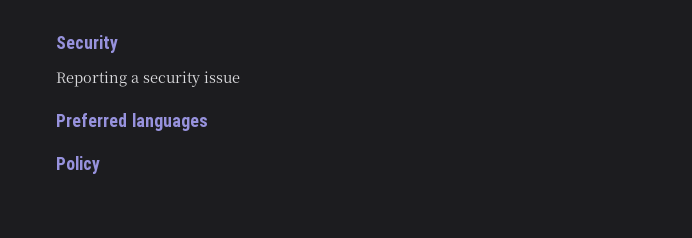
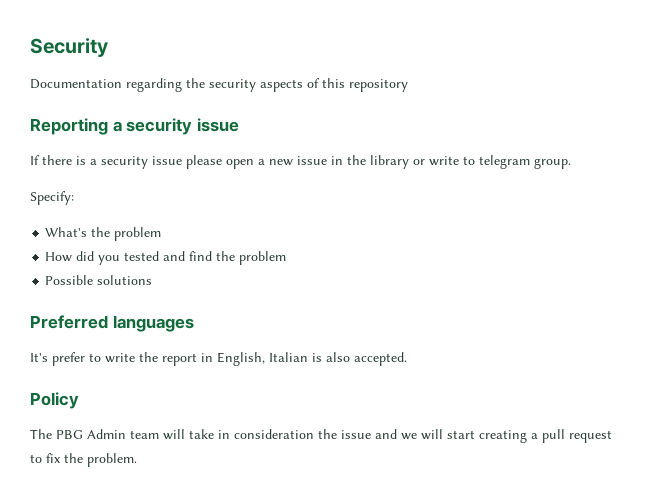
+ Documentation regarding the security aspects of this repository
  Reporting a security issue
+ If there is a security issue please open a new issue in the library or write to telegram group.
+ Specify:
+ What's the problem
+ How did you tested and find the problem
+ Possible solutions
  Preferred languages
+ It's prefer to write the report in English, Italian is also accepted.
  Policy
+ The PBG Admin team will take in consideration the issue and we will start creating a pull request to fix the problem.

